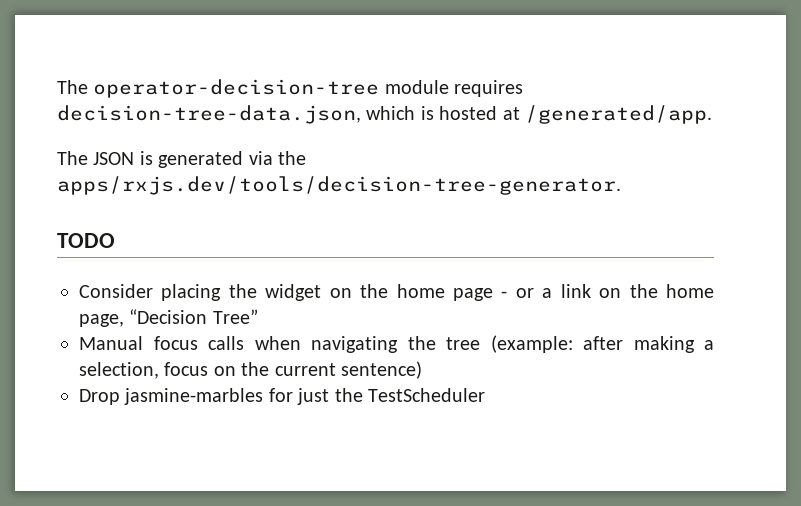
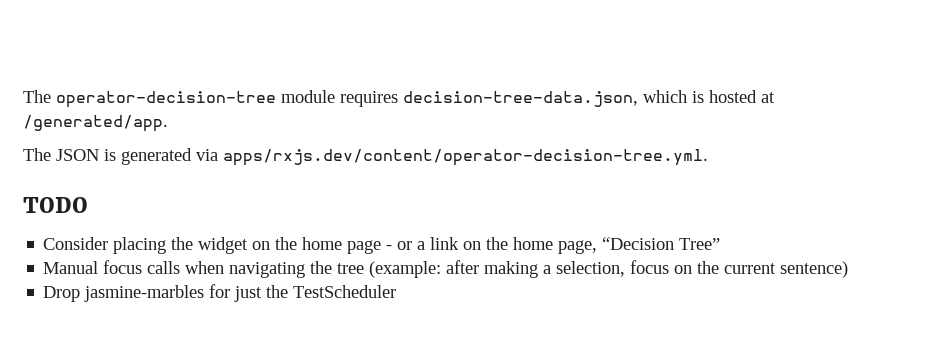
- The JSON is generated via the apps/rxjs.dev/tools/decision-tree-generator.
+ The JSON is generated via apps/rxjs.dev/content/operator-decision-tree.yml.

